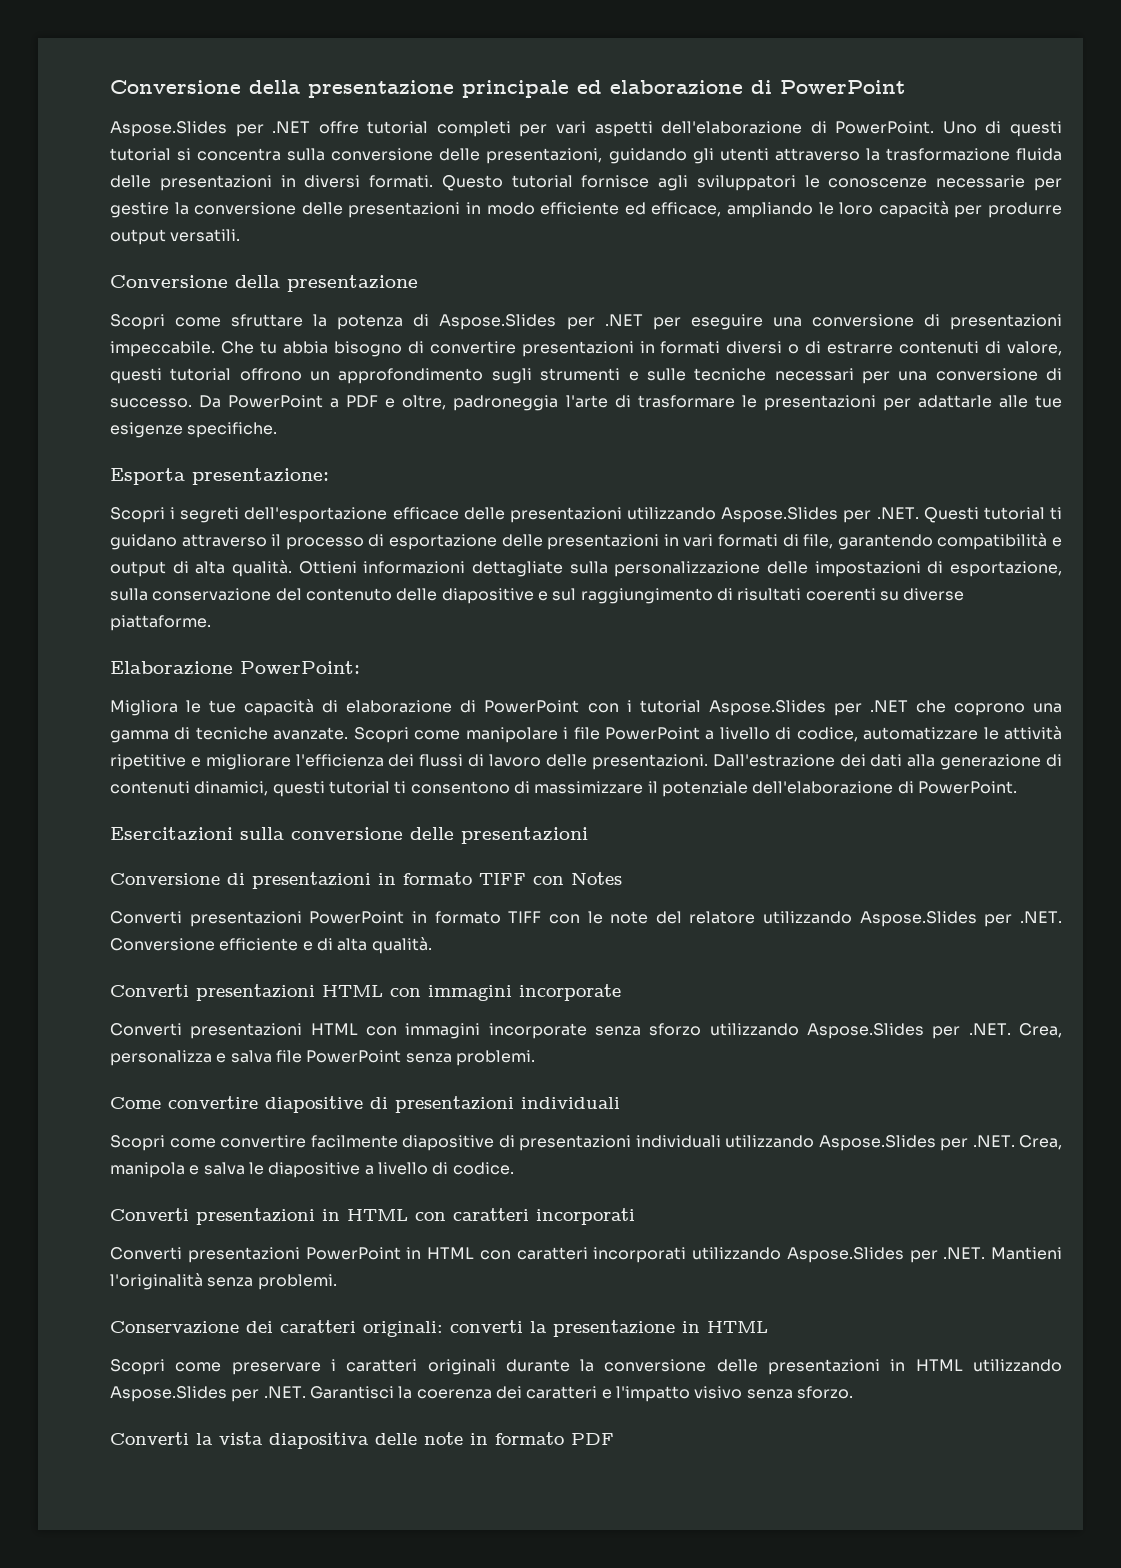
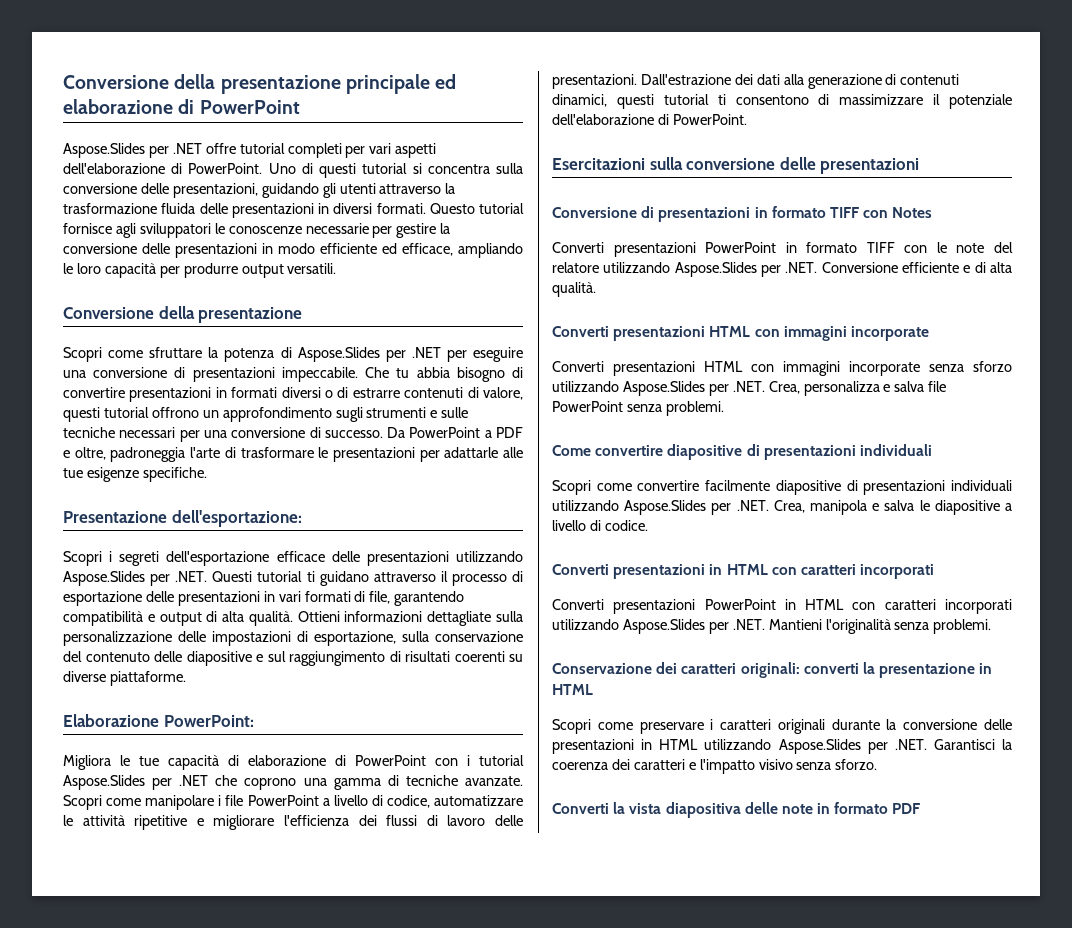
- Esporta presentazione:
+ Presentazione dell'esportazione:

